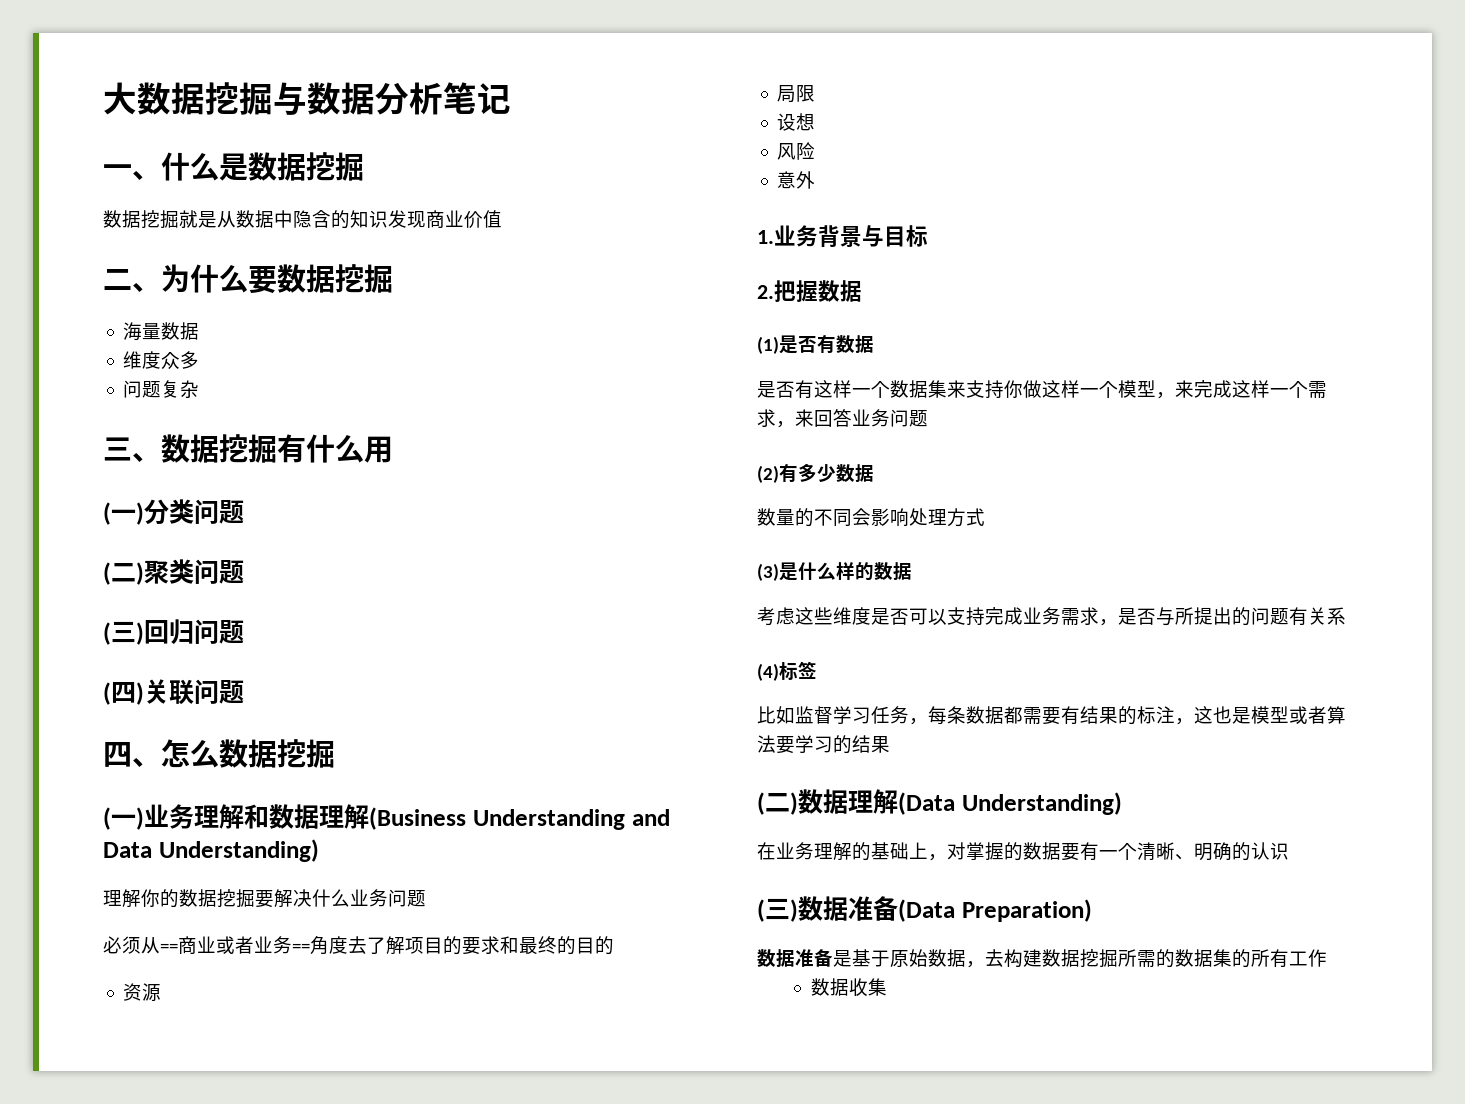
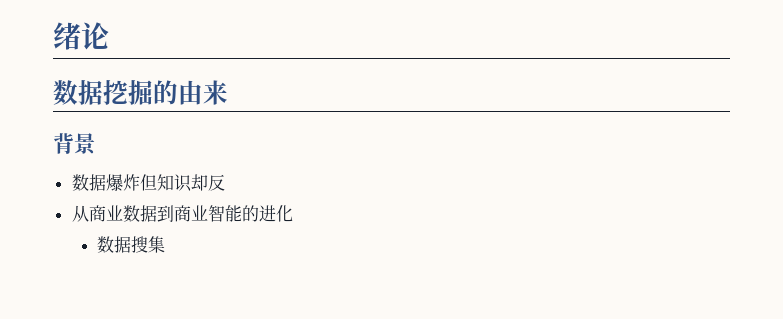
- 大数据挖掘与数据分析笔记
- 一、什么是数据挖掘
- 数据挖掘就是从数据中隐含的知识发现商业价值
- 二、为什么要数据挖掘
- 海量数据
- 维度众多
- 问题复杂
- 三、数据挖掘有什么用
- (一)分类问题
- (二)聚类问题
- (三)回归问题
- (四)关联问题
- 四、怎么数据挖掘
- (一)业务理解和数据理解(Business Understanding and Data Understanding)
- 理解你的数据挖掘要解决什么业务问题
- 必须从==商业或者业务==角度去了解项目的要求和最终的目的
- 资源
- 局限
- 设想
- 风险
- 意外
- 1.业务背景与目标
- 2.把握数据
- (1)是否有数据
- 是否有这样一个数据集来支持你做这样一个模型，来完成这样一个需求，来回答业务问题
- (2)有多少数据
- 数量的不同会影响处理方式
- (3)是什么样的数据
- 考虑这些维度是否可以支持完成业务需求，是否与所提出的问题有关系
- (4)标签
- 比如监督学习任务，每条数据都需要有结果的标注，这也是模型或者算法要学习的结果
- (二)数据理解(Data Understanding)
- 在业务理解的基础上，对掌握的数据要有一个清晰、明确的认识
- (三)数据准备(Data Preparation)
- 数据准备是基于原始数据，去构建数据挖掘所需的数据集的所有工作
- 数据收集
+ 绪论
+ 数据挖掘的由来
+ 背景
+ 数据爆炸但知识却反
+ 从商业数据到商业智能的进化
+ 数据搜集

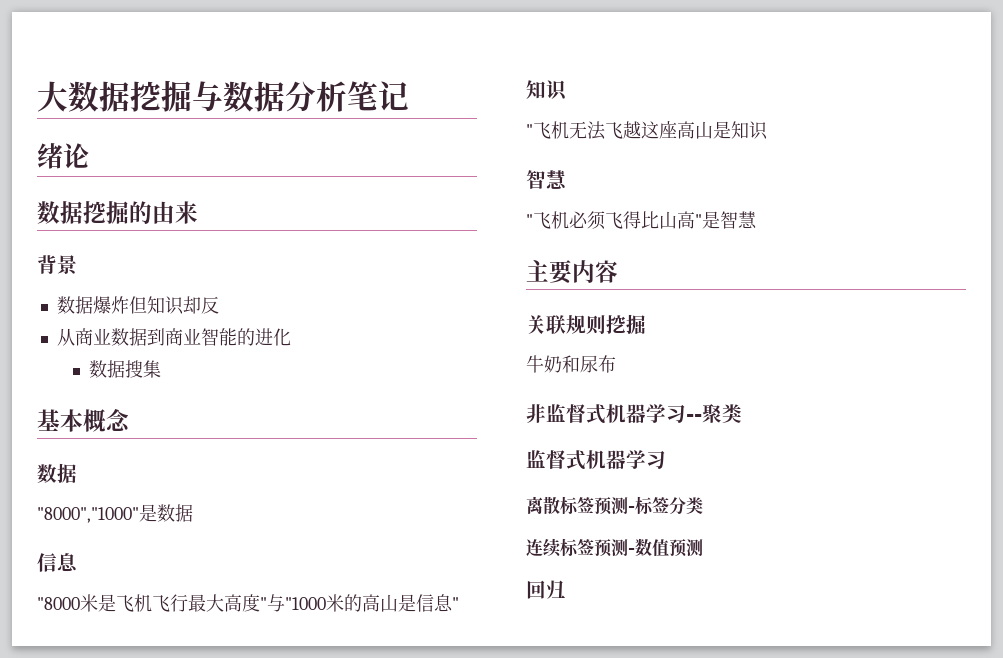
+ 大数据挖掘与数据分析笔记
+ 基本概念
+ 数据
+ "8000","1000"是数据
+ 信息
+ "8000米是飞机飞行最大高度"与"1000米的高山是信息"
+ 知识
+ "飞机无法飞越这座高山是知识
+ 智慧
+ "飞机必须飞得比山高"是智慧
+ 主要内容
+ 关联规则挖掘
+ 牛奶和尿布
+ 非监督式机器学习--聚类
+ 监督式机器学习
+ 离散标签预测-标签分类
+ 连续标签预测-数值预测
+ 回归

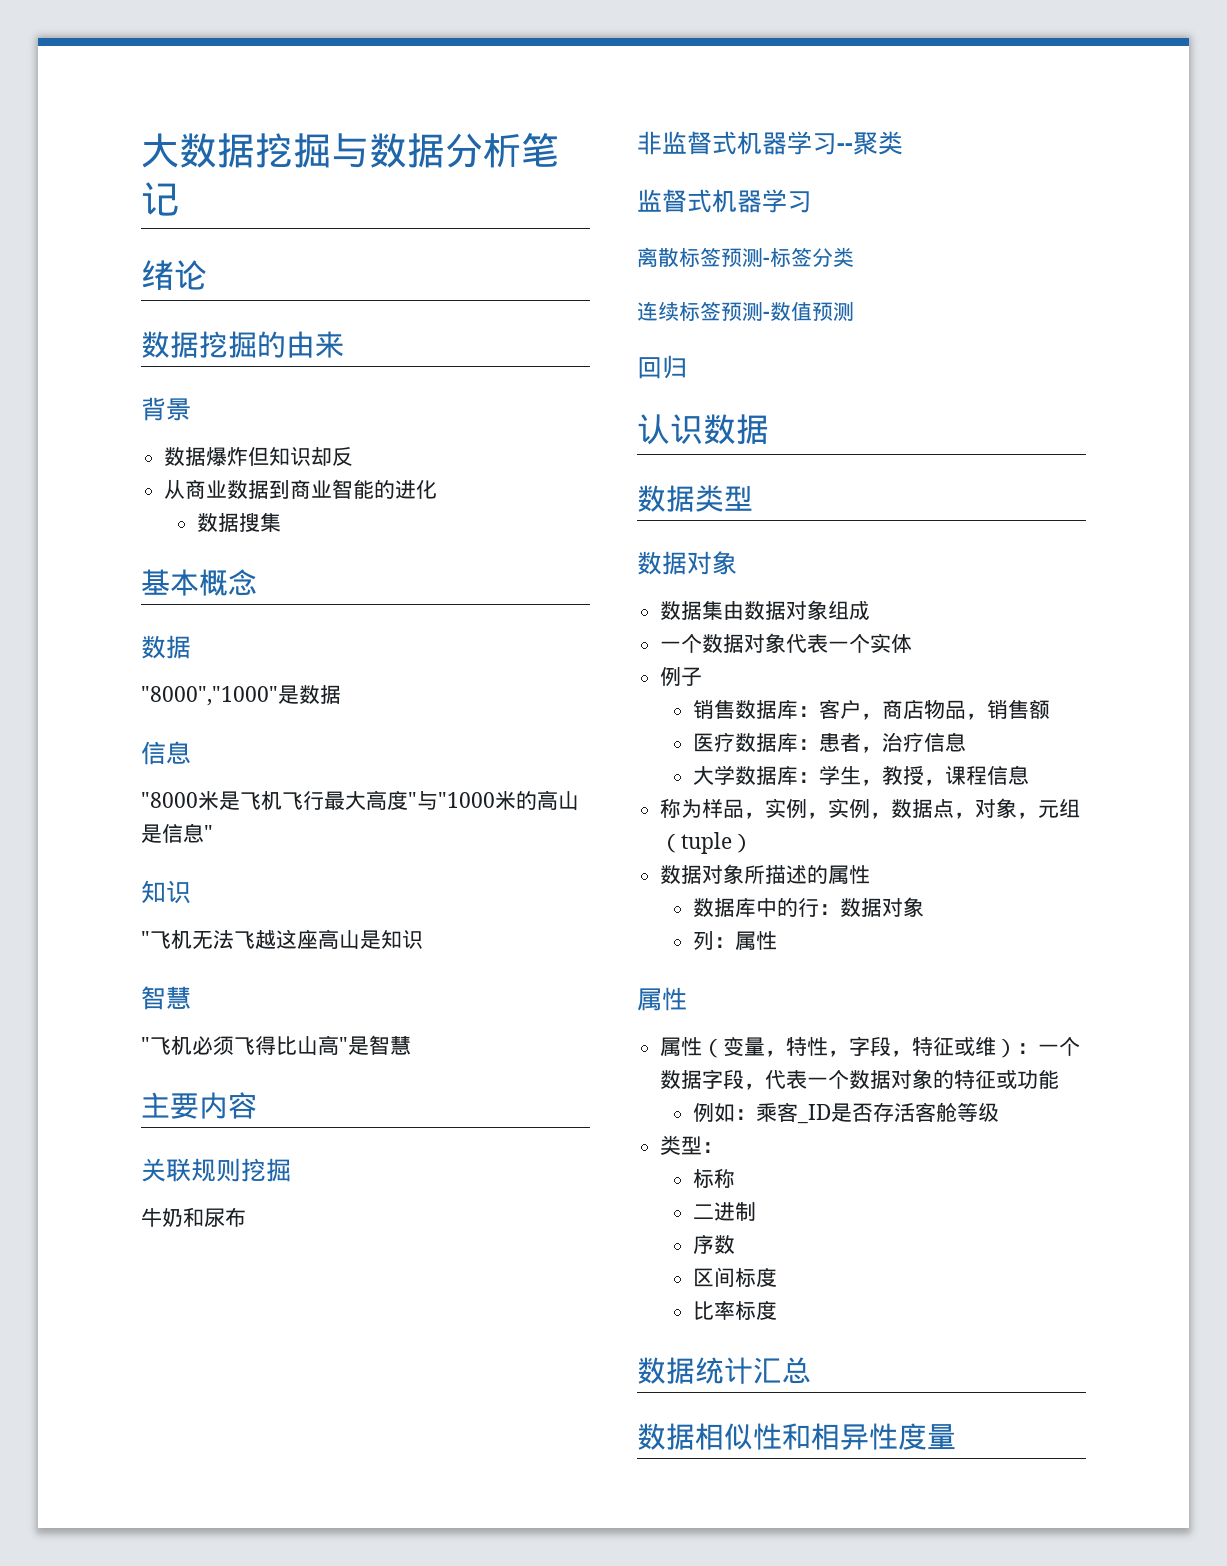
+ 认识数据
+ 数据类型
+ 数据对象
+ 数据集由数据对象组成
+ 一个数据对象代表一个实体
+ 例子
+ 销售数据库：客户，商店物品，销售额
+ 医疗数据库：患者，治疗信息
+ 大学数据库：学生，教授，课程信息
+ 称为样品，实例，实例，数据点，对象，元组（tuple）
+ 数据对象所描述的属性
+ 数据库中的行：数据对象
+ 列：属性
+ 属性
+ 属性（变量，特性，字段，特征或维）：一个数据字段，代表一个数据对象的特征或功能
+ 例如：乘客_ID是否存活客舱等级
+ 类型：
+ 标称
+ 二进制
+ 序数
+ 区间标度
+ 比率标度
+ 数据统计汇总
+ 数据相似性和相异性度量

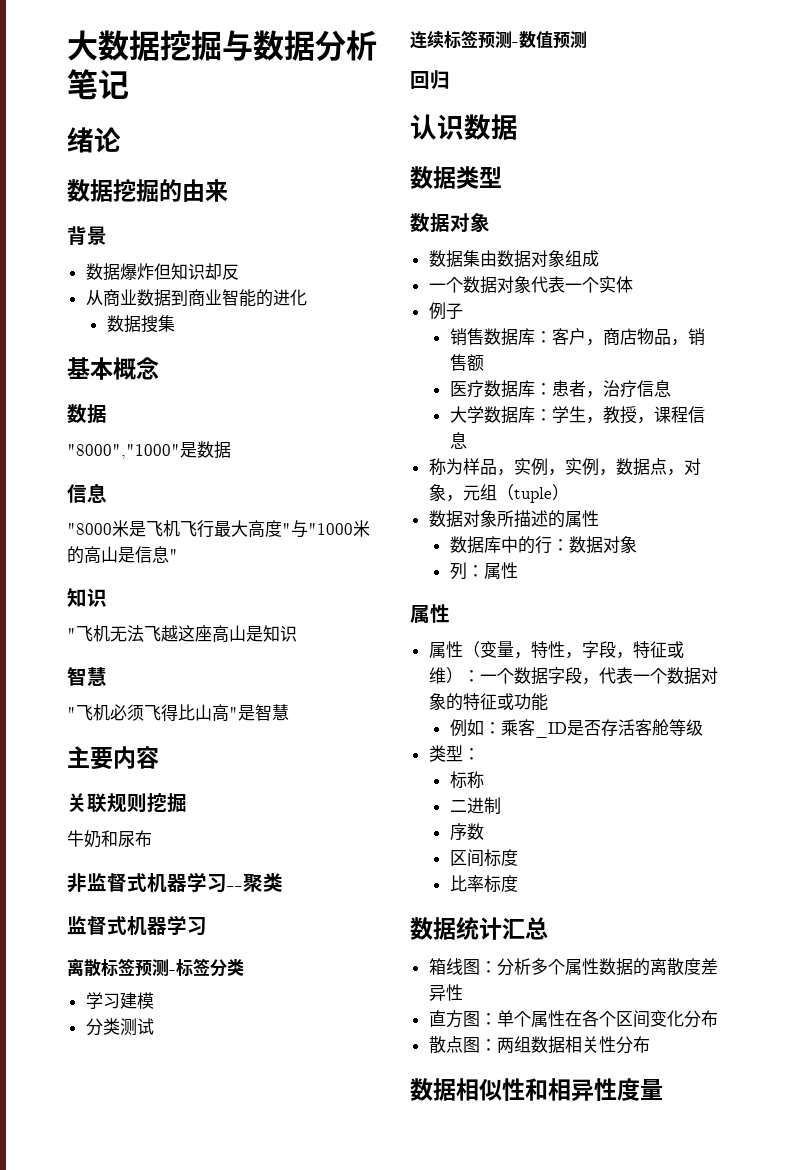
+ 学习建模
+ 分类测试
+ 箱线图：分析多个属性数据的离散度差异性
+ 直方图：单个属性在各个区间变化分布
+ 散点图：两组数据相关性分布

